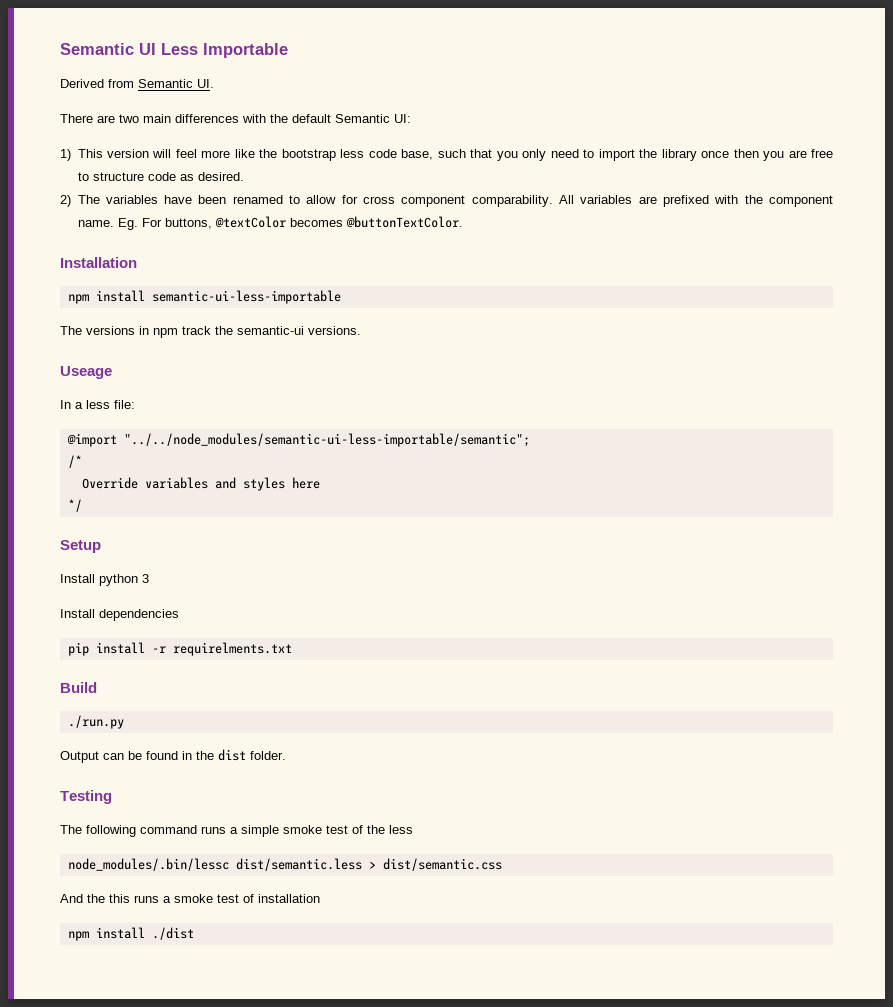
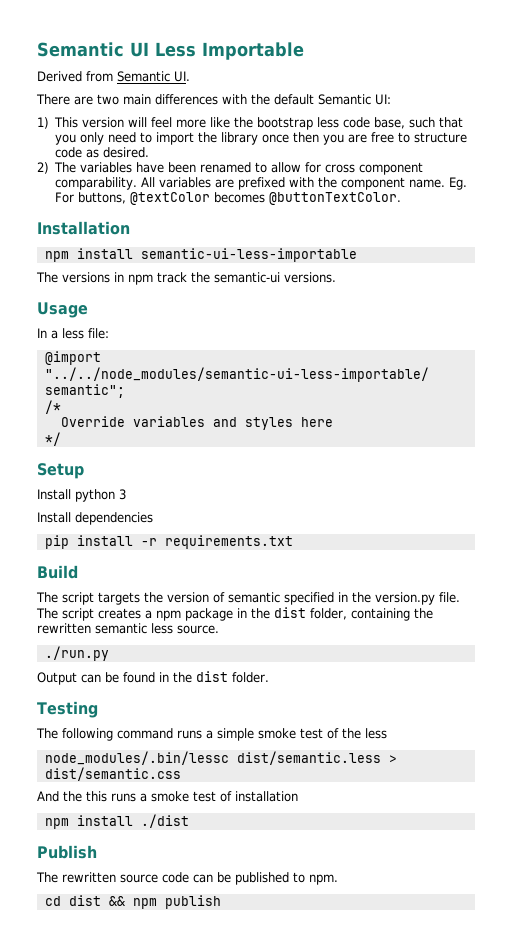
- Useage
+ Usage
- pip install -r requirelments.txt
+ pip install -r requirements.txt
+ The script targets the version of semantic specified in the version.py file. The script creates a npm package in the dist folder, containing the rewritten semantic less source.
+ Publish
+ The rewritten source code can be published to npm.
+ cd dist && npm publish

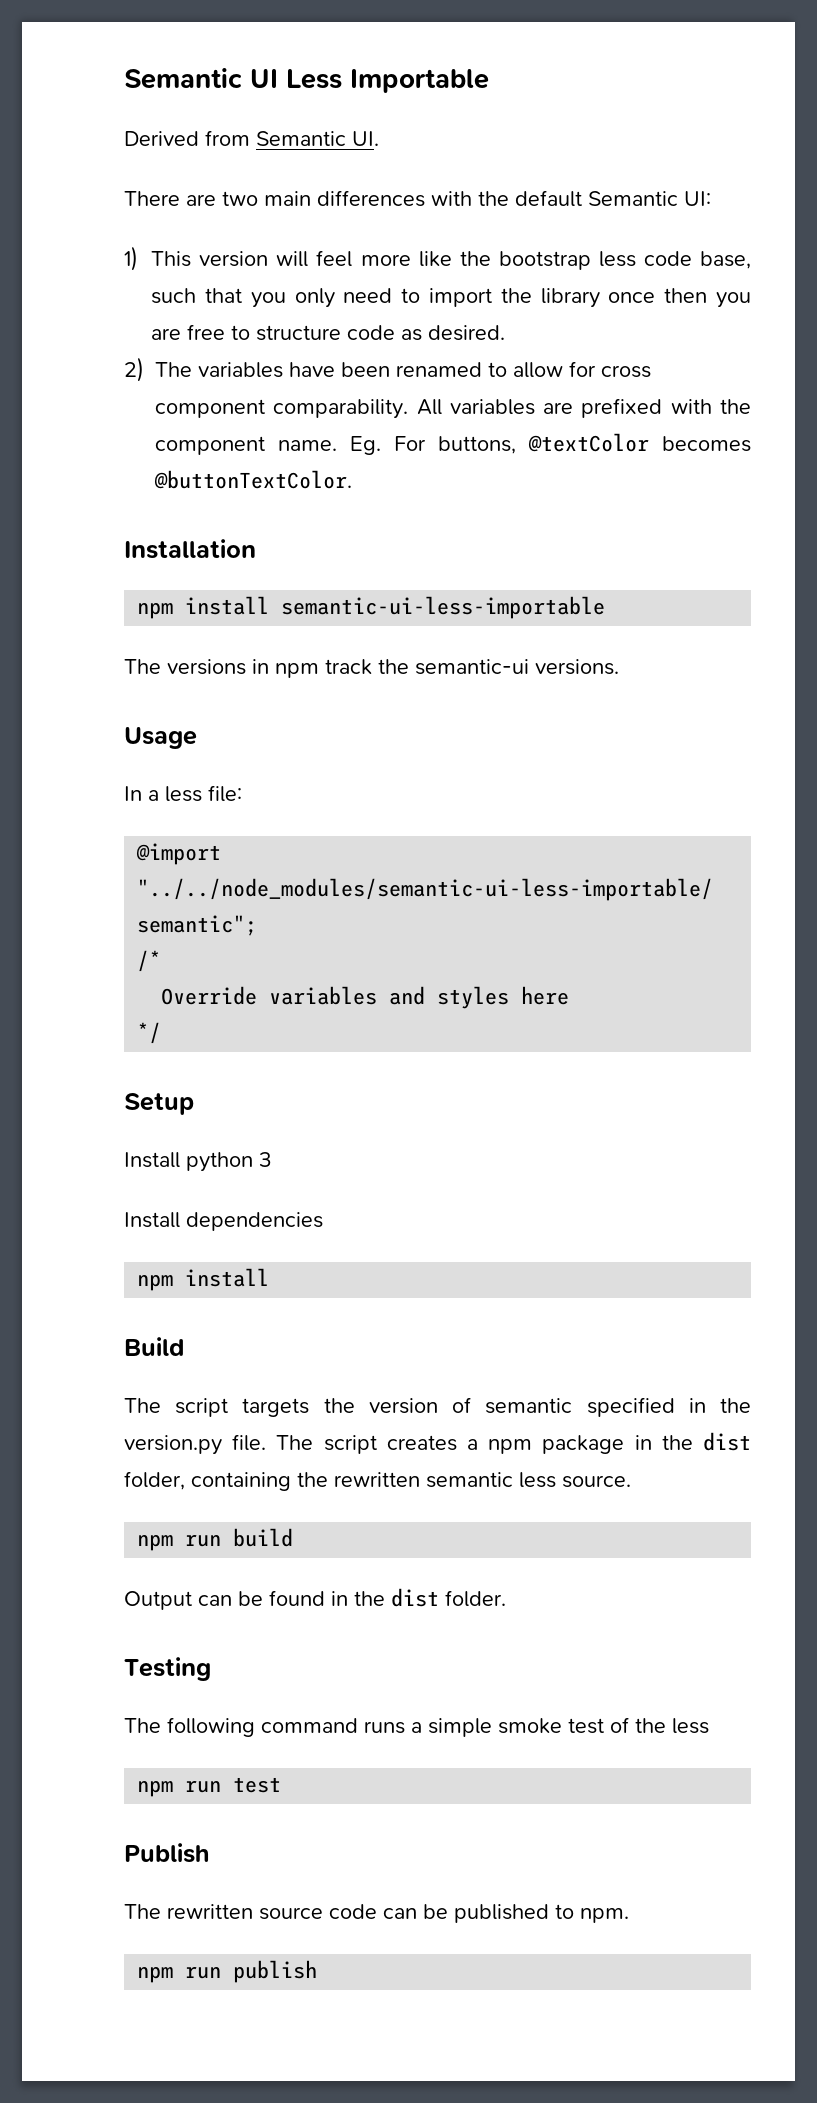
  Install dependencies
- pip install -r requirements.txt
+ npm install
- ./run.py
+ npm run build
- node_modules/.bin/lessc dist/semantic.less > dist/semantic.css
- And the this runs a smoke test of installation
- npm install ./dist
+ npm run test
- cd dist && npm publish
+ npm run publish

